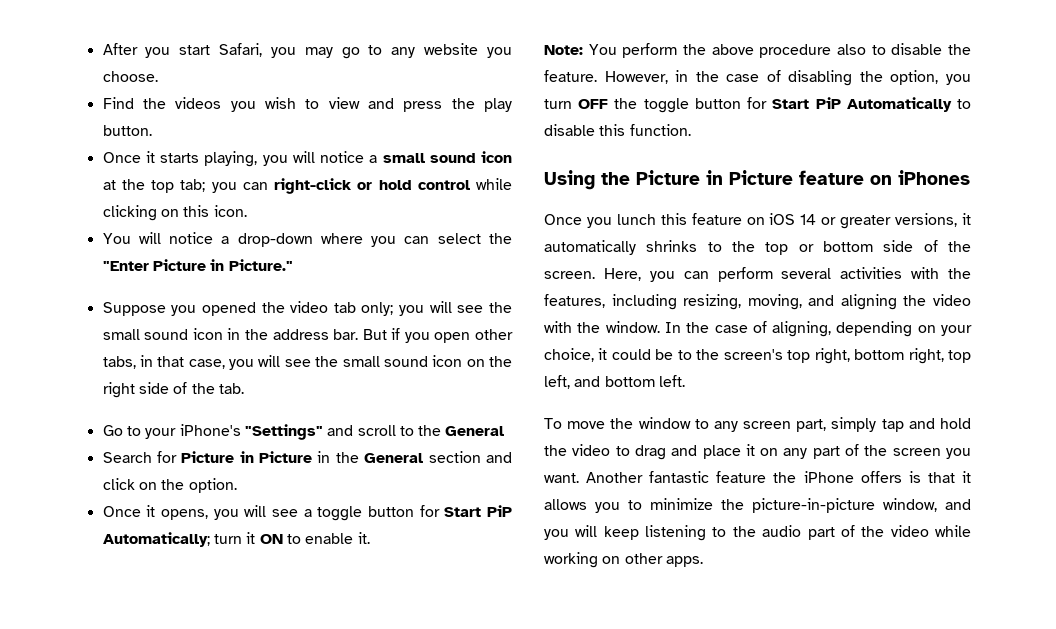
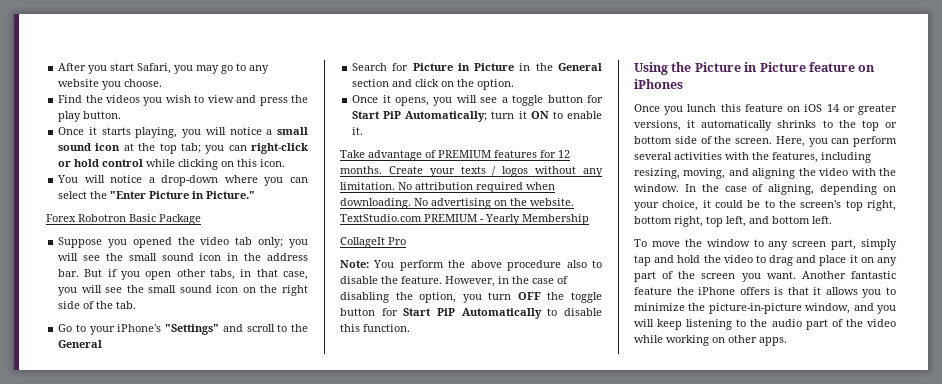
+ Forex Robotron Basic Package
+ Take advantage of PREMIUM features for 12 months. Create your texts / logos without any limitation. No attribution required when downloading. No advertising on the website. TextStudio.com PREMIUM - Yearly Membership
+ CollageIt Pro

